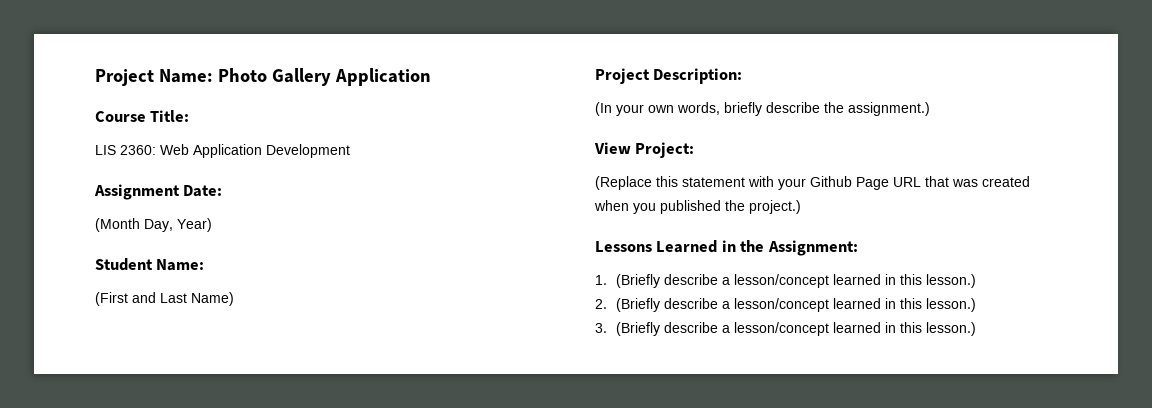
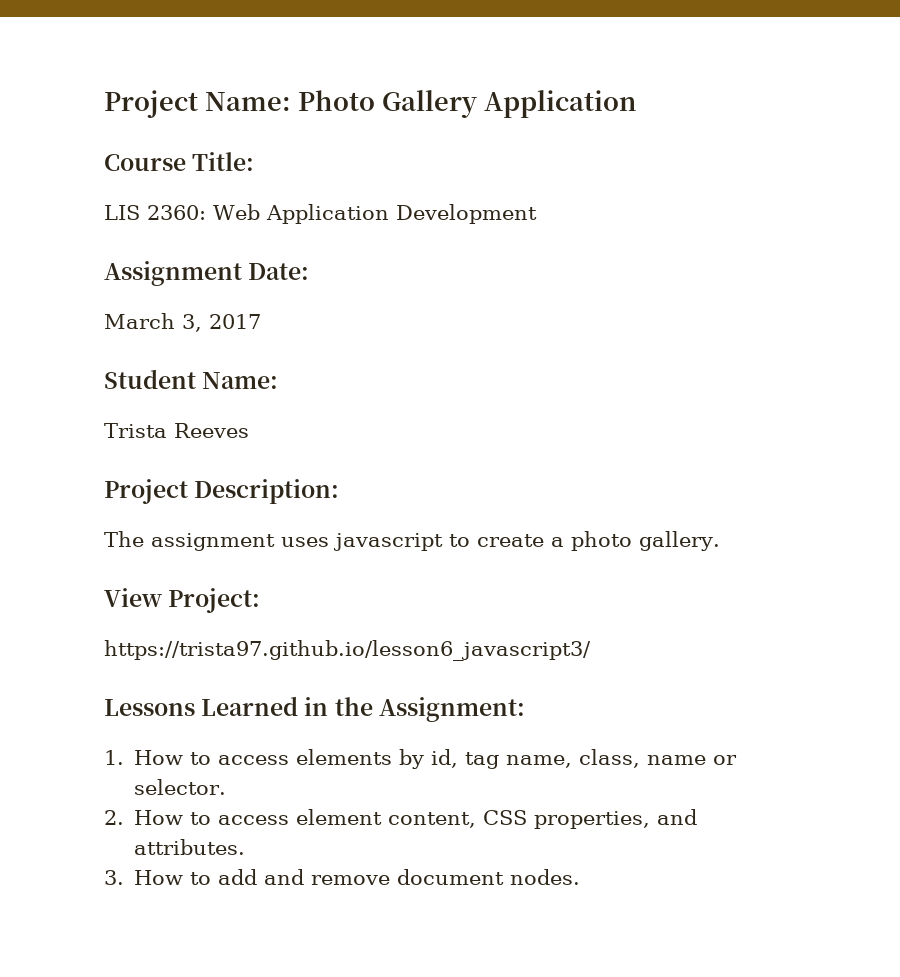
- (Month Day, Year)
+ March 3, 2017
- (First and Last Name)
+ Trista Reeves
  Project Description:
- (In your own words, briefly describe the assignment.)
+ The assignment uses javascript to create a photo gallery.
  View Project:
- (Replace this statement with your Github Page URL that was created when you published the project.)
+ https://trista97.github.io/lesson6_javascript3/
- 1. (Briefly describe a lesson/concept learned in this lesson.)
- 2. (Briefly describe a lesson/concept learned in this lesson.)
- 3. (Briefly describe a lesson/concept learned in this lesson.)
+ 1. How to access elements by id, tag name, class, name or selector.
+ 2. How to access element content, CSS properties, and attributes.
+ 3. How to add and remove document nodes.

